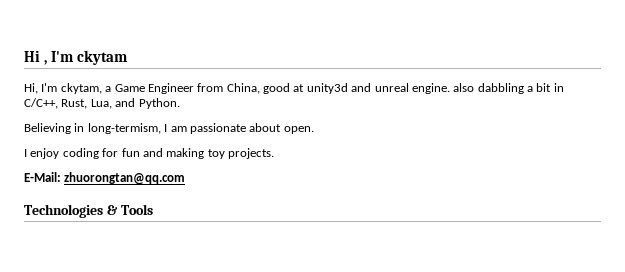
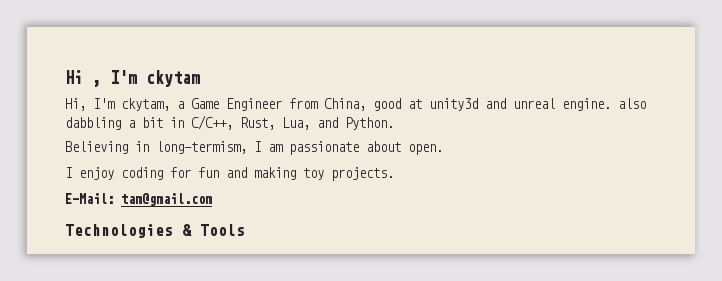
- E-Mail: zhuorongtan@qq.com
+ E-Mail: tam@gmail.com

